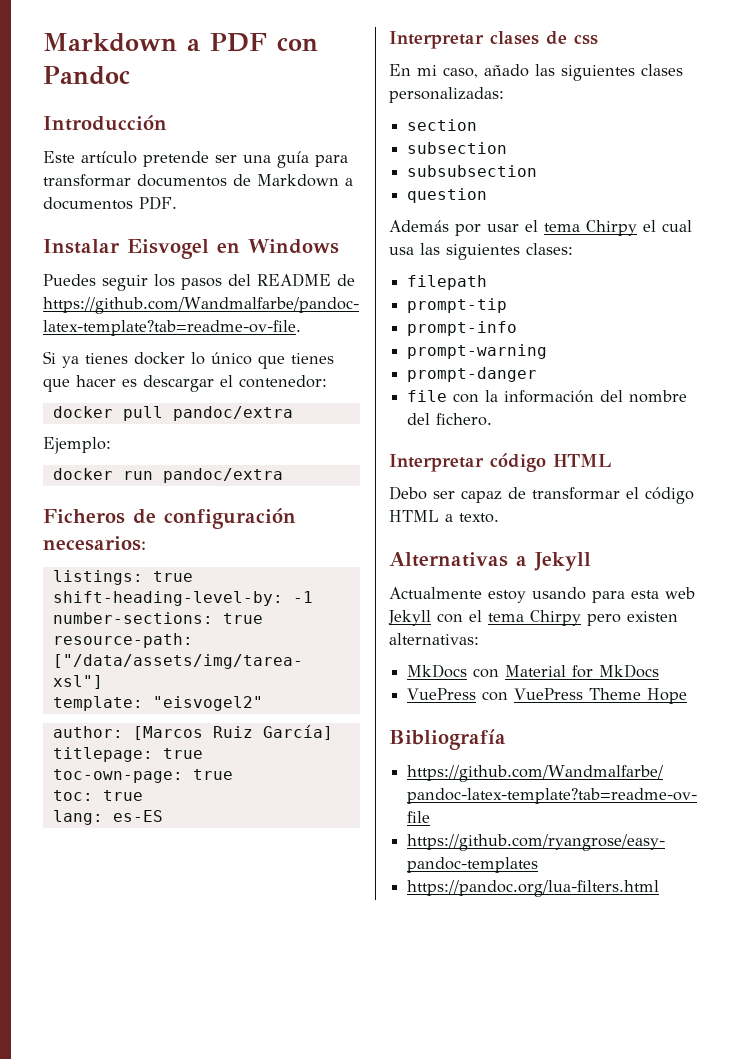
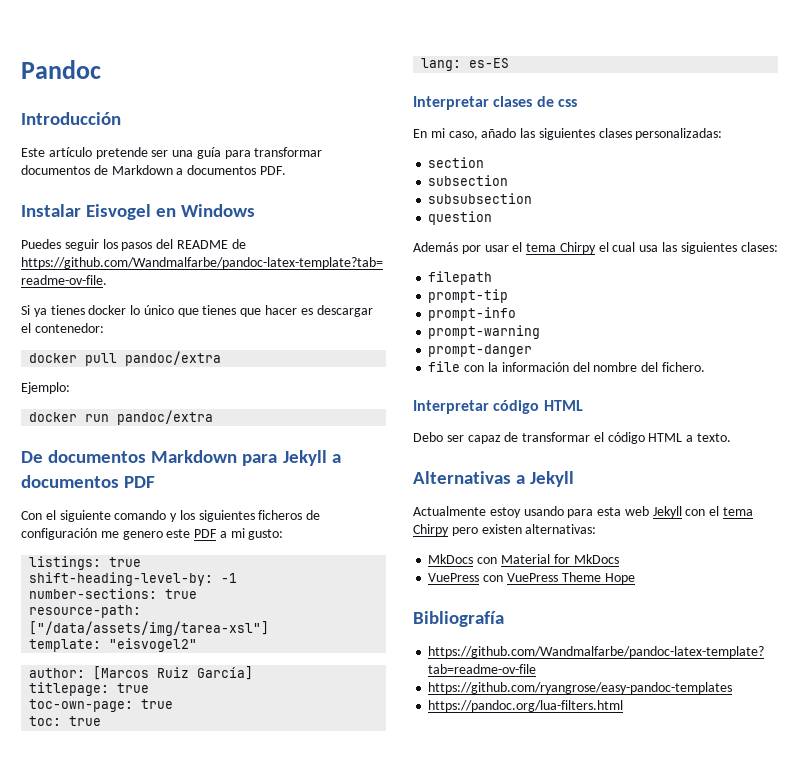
- Markdown a PDF con Pandoc
+ Pandoc
- Ficheros de configuración necesarios:
+ De documentos Markdown para Jekyll a documentos PDF
+ Con el siguiente comando y los siguientes ficheros de configuración me genero este PDF a mi gusto:

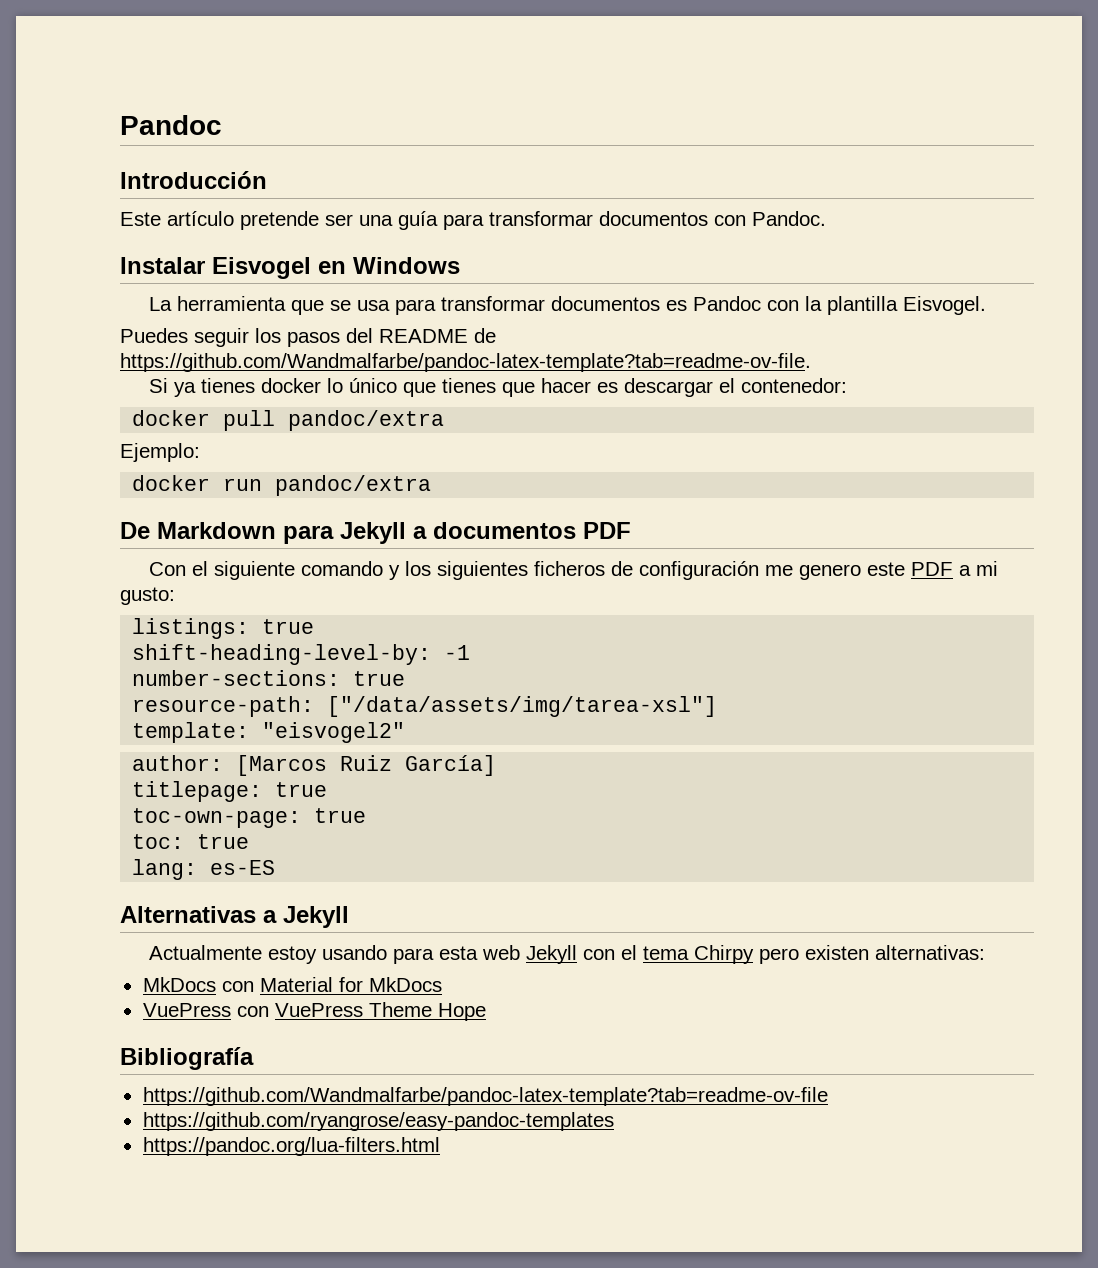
- Este artículo pretende ser una guía para transformar documentos de Markdown a documentos PDF.
+ Este artículo pretende ser una guía para transformar documentos con Pandoc.
+ La herramienta que se usa para transformar documentos es Pandoc con la plantilla Eisvogel.
- De documentos Markdown para Jekyll a documentos PDF
+ De Markdown para Jekyll a documentos PDF
- Interpretar clases de css
- En mi caso, añado las siguientes clases personalizadas:
- section
- subsection
- subsubsection
- question
- Además por usar el tema Chirpy el cual usa las siguientes clases:
- filepath
- prompt-tip
- prompt-info
- prompt-warning
- prompt-danger
- file con la información del nombre del fichero.
- Interpretar código HTML
- Debo ser capaz de transformar el código HTML a texto.

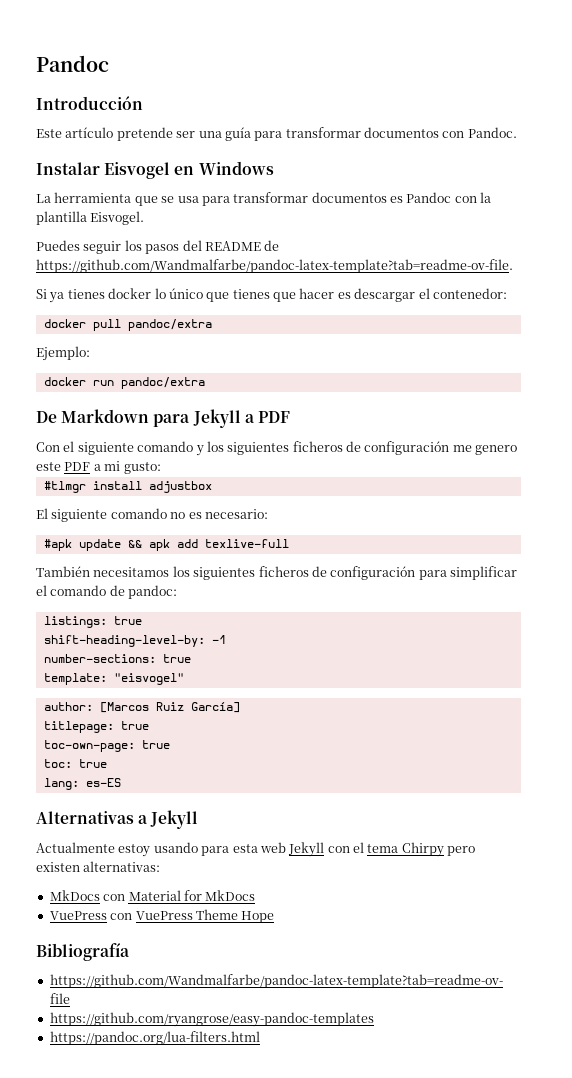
- De Markdown para Jekyll a documentos PDF
+ De Markdown para Jekyll a PDF
+ #tlmgr install adjustbox
+ El siguiente comando no es necesario:
+ #apk update && apk add texlive-full
+ También necesitamos los siguientes ficheros de configuración para simplificar el comando de pandoc:
- resource-path: ["/data/assets/img/tarea-xsl"]
- template: "eisvogel2"
+ template: "eisvogel"

